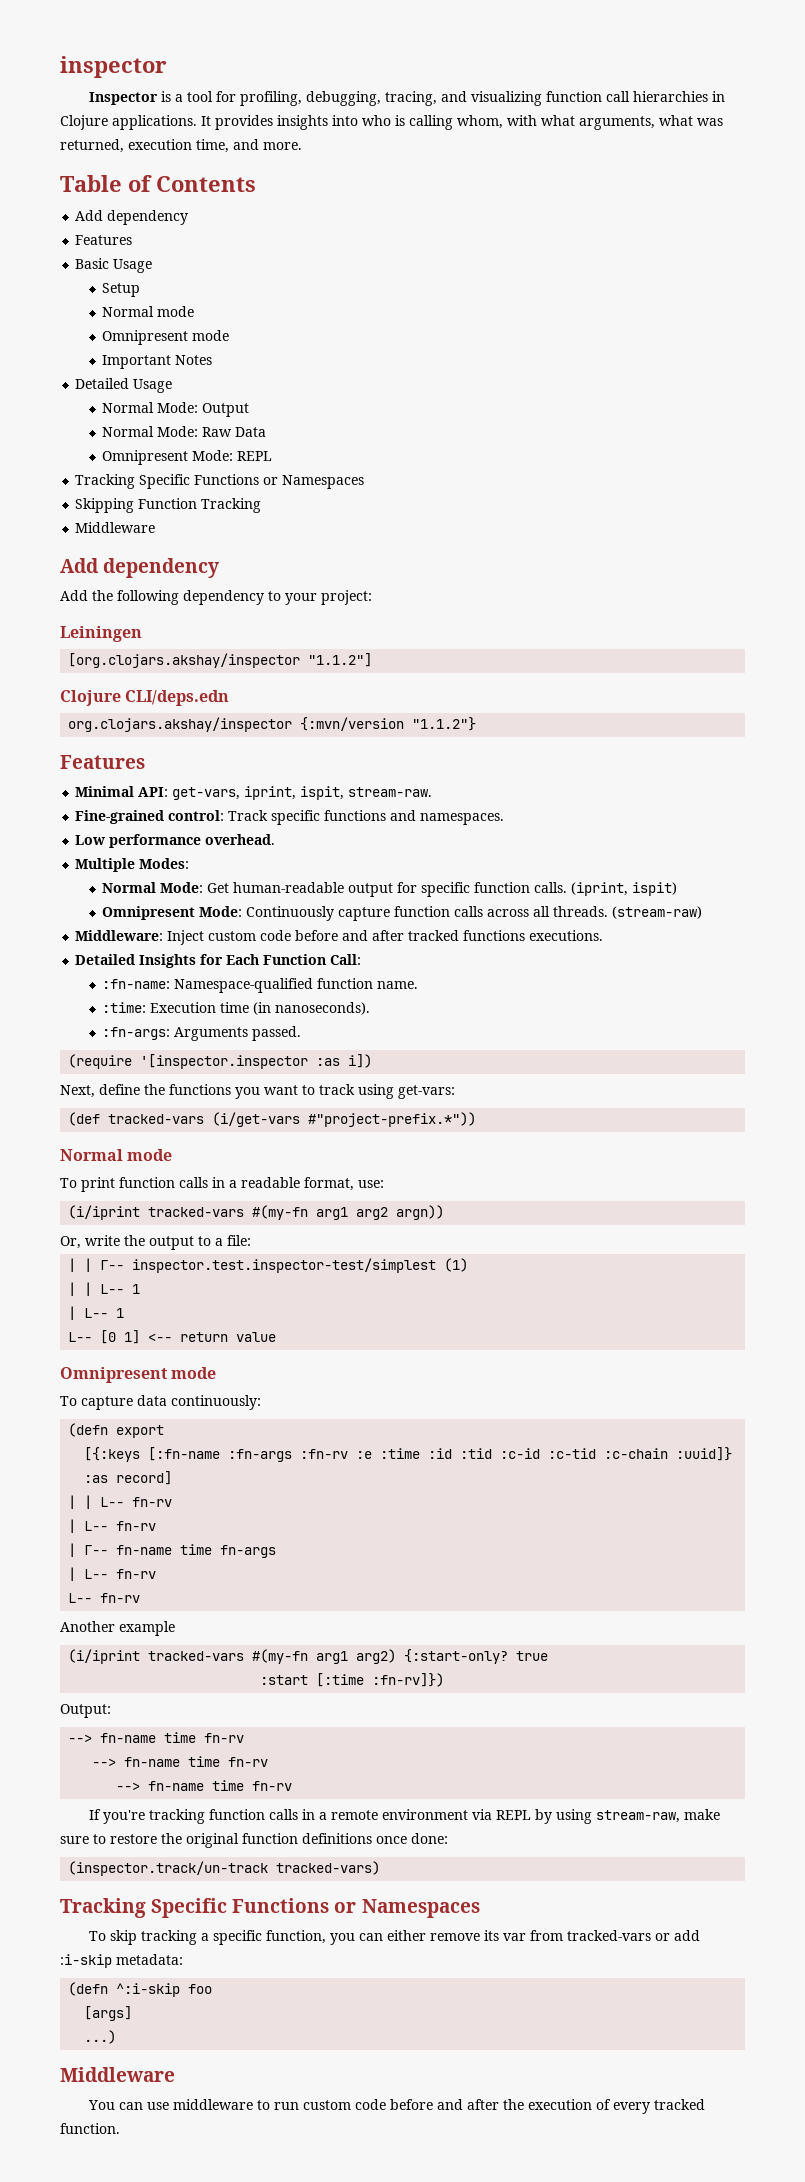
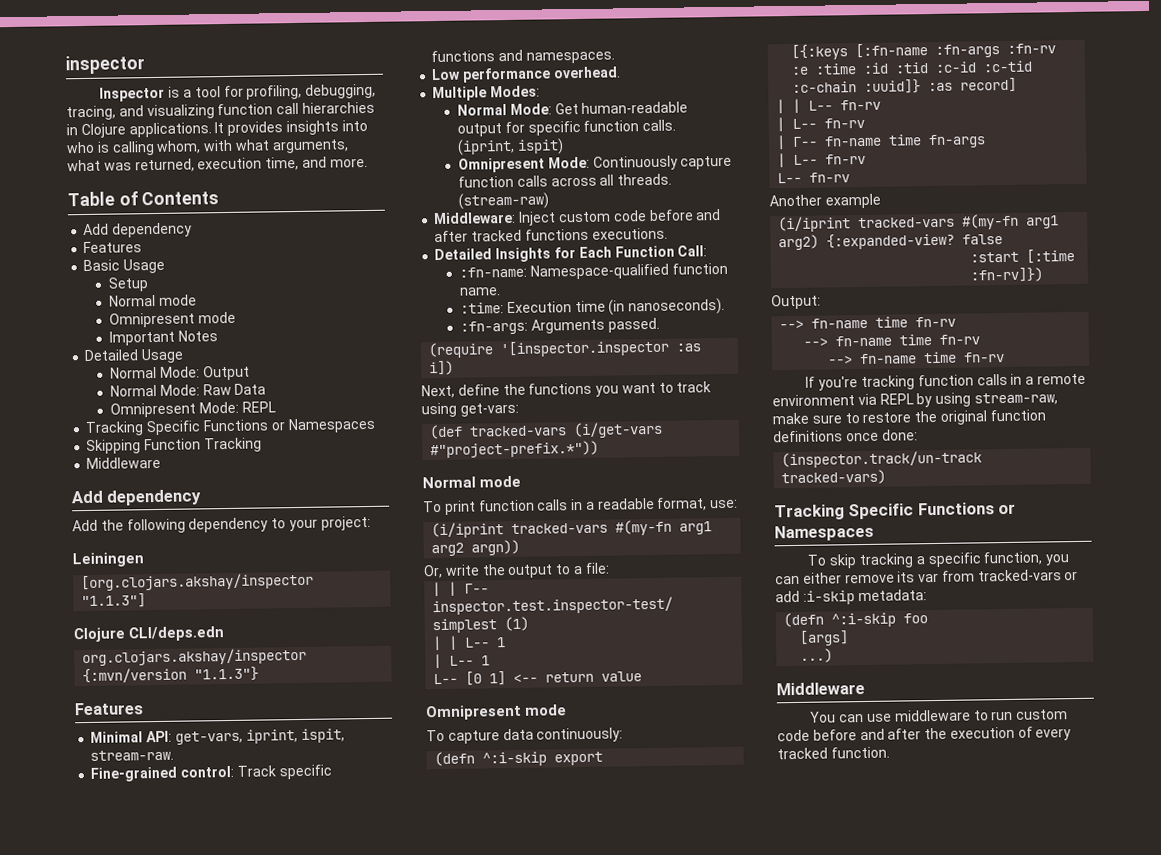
- [org.clojars.akshay/inspector "1.1.2"]
+ [org.clojars.akshay/inspector "1.1.3"]
- org.clojars.akshay/inspector {:mvn/version "1.1.2"}
+ org.clojars.akshay/inspector {:mvn/version "1.1.3"}
- (defn export
+ (defn ^:i-skip export
- (i/iprint tracked-vars #(my-fn arg1 arg2) {:start-only? true
+ (i/iprint tracked-vars #(my-fn arg1 arg2) {:expanded-view? false

